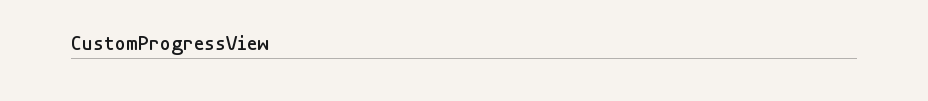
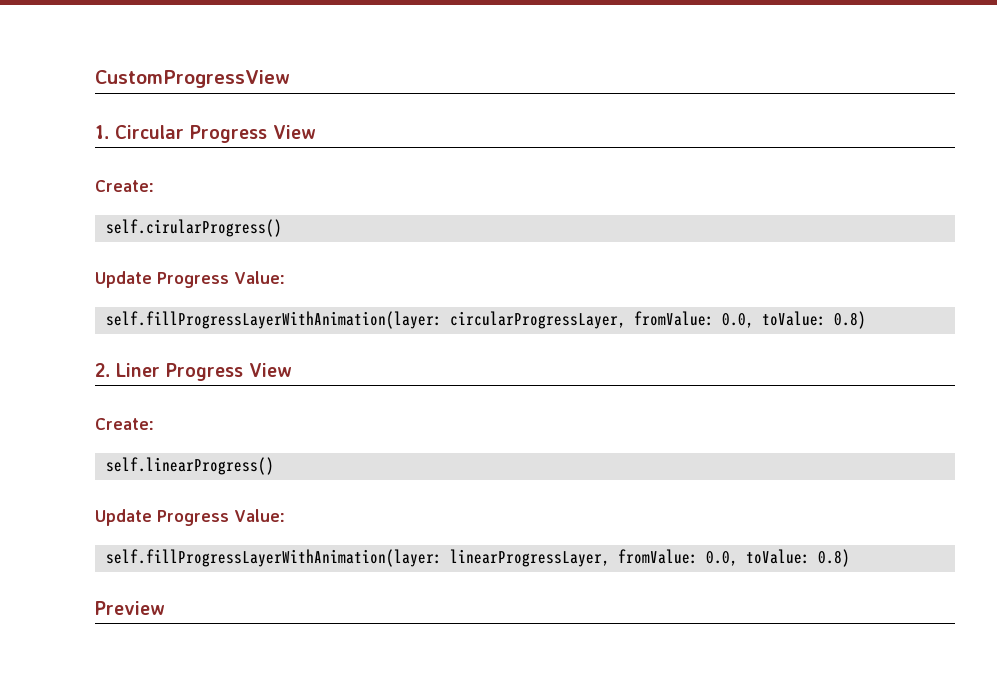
+ 1. Circular Progress View
+ Create:
+ self.cirularProgress()
+ Update Progress Value:
+ self.fillProgressLayerWithAnimation(layer: circularProgressLayer, fromValue: 0.0, toValue: 0.8)
+ 2. Liner Progress View
+ Create:
+ self.linearProgress()
+ Update Progress Value:
+ self.fillProgressLayerWithAnimation(layer: linearProgressLayer, fromValue: 0.0, toValue: 0.8)
+ Preview

